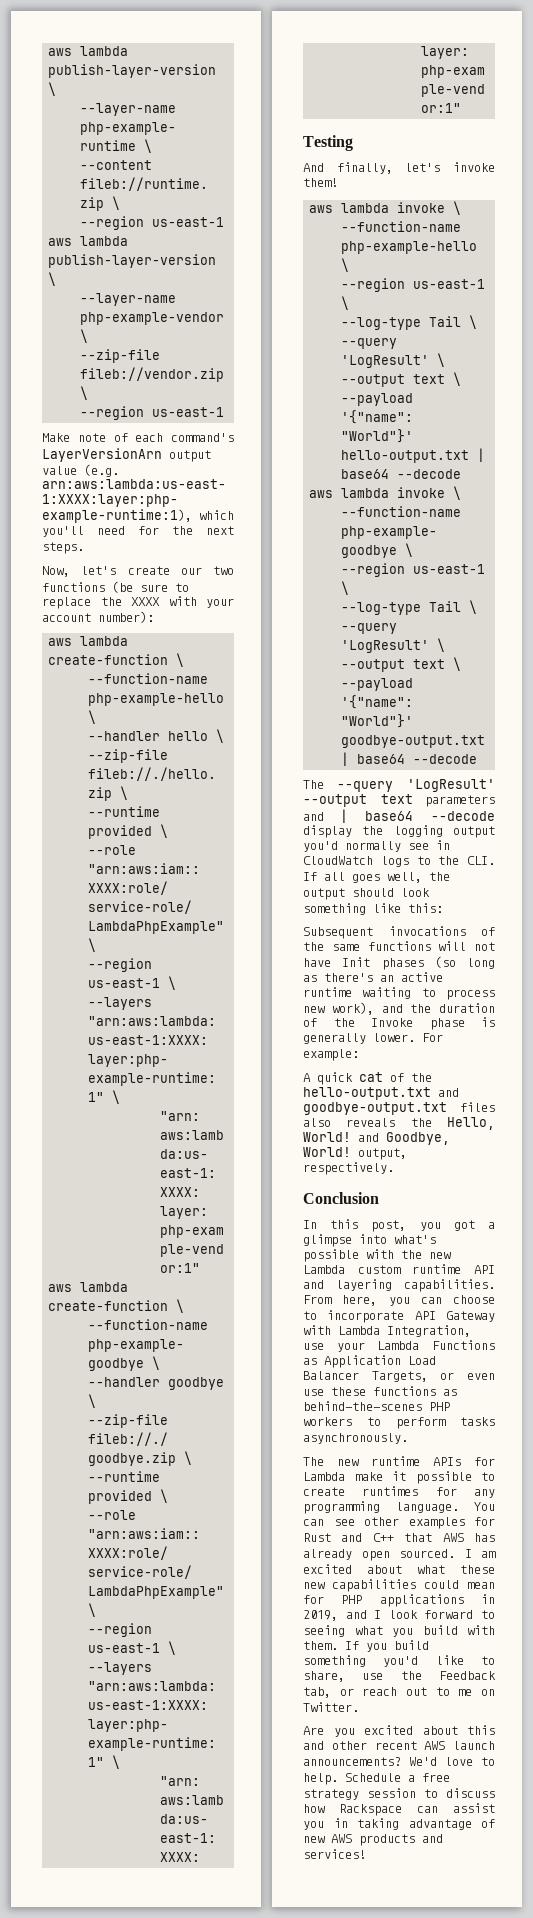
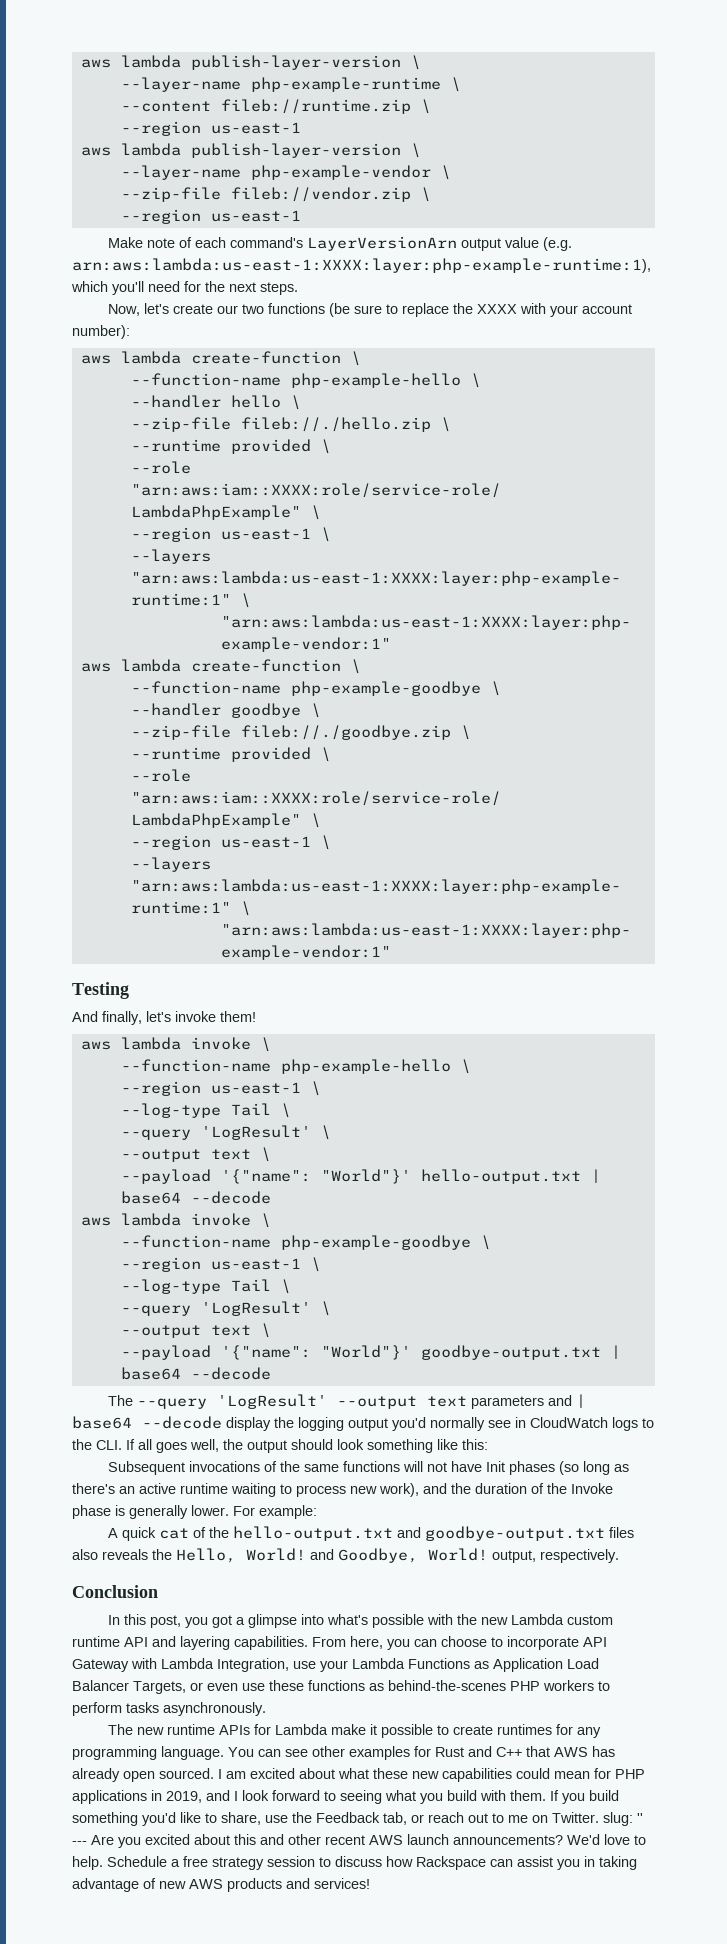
- If you build something you'd like to share, use the Feedback tab, or reach out to me on Twitter.
- Are you excited about this and other recent AWS launch announcements?
+ If you build something you'd like to share, use the Feedback tab, or reach out to me on Twitter. slug: '' --- Are you excited about this and other recent AWS launch announcements?

